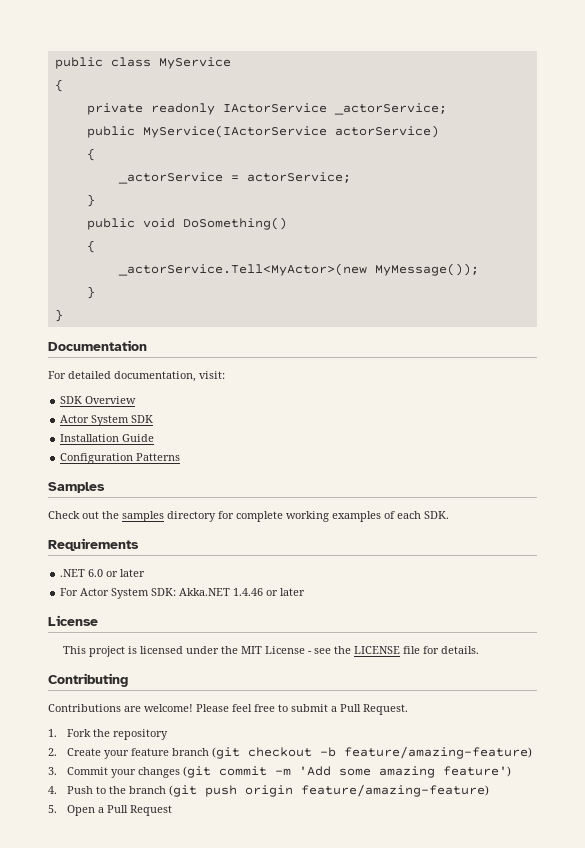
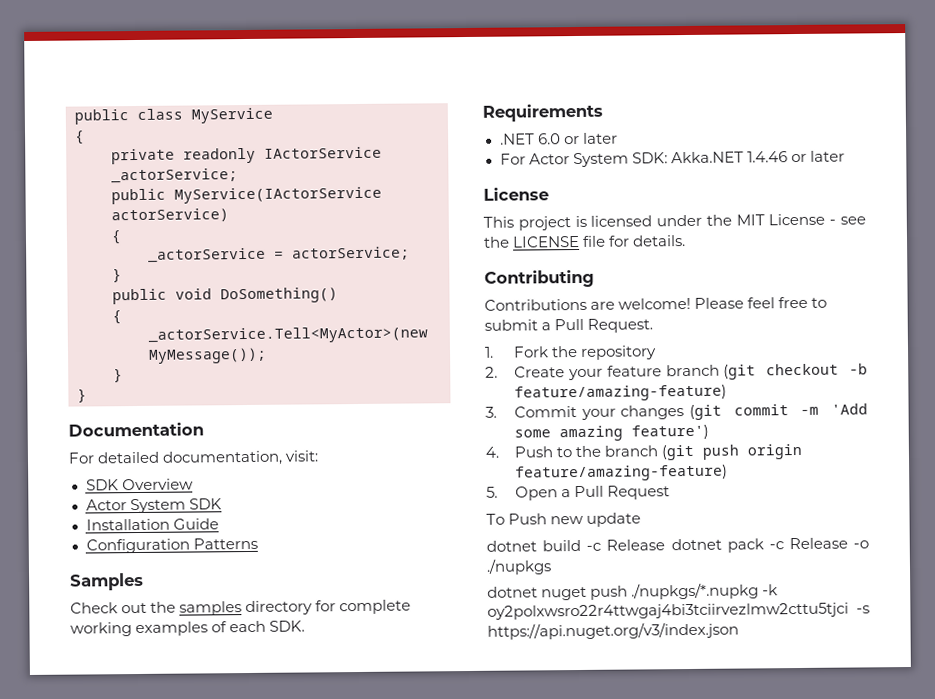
+ To Push new update
+ dotnet build -c Release dotnet pack -c Release -o ./nupkgs
+ dotnet nuget push ./nupkgs/*.nupkg -k oy2polxwsro22r4ttwgaj4bi3tciirvezlmw2cttu5tjci -s https://api.nuget.org/v3/index.json

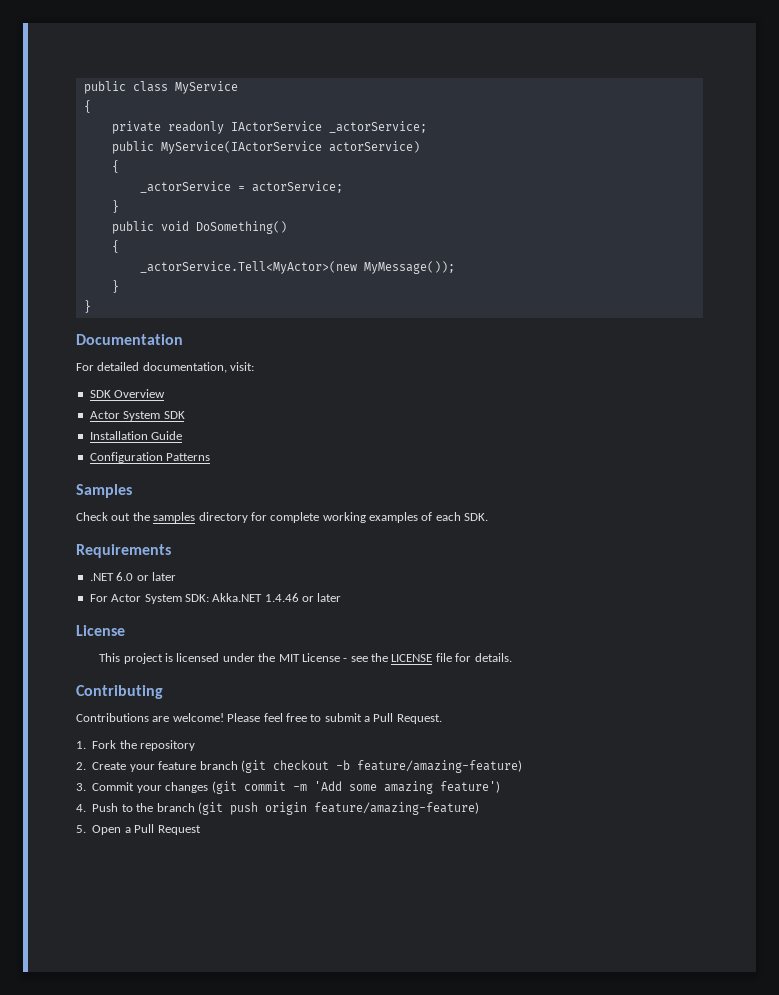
- To Push new update
- dotnet build -c Release dotnet pack -c Release -o ./nupkgs
- dotnet nuget push ./nupkgs/*.nupkg -k oy2polxwsro22r4ttwgaj4bi3tciirvezlmw2cttu5tjci -s https://api.nuget.org/v3/index.json

